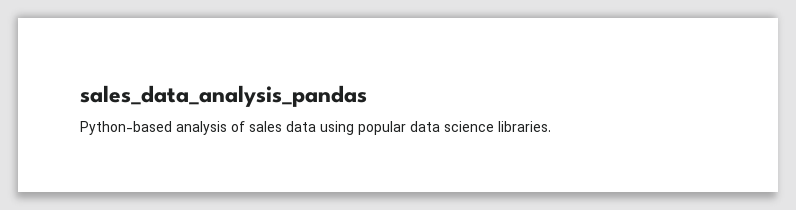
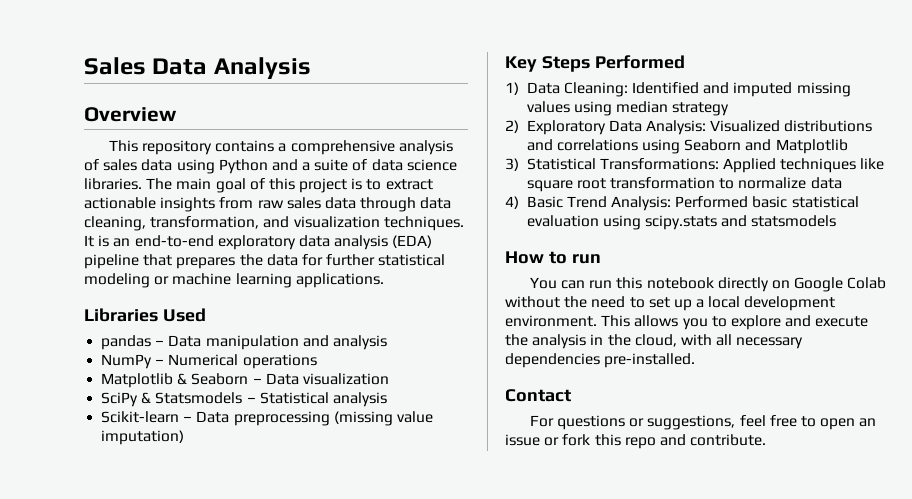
- sales_data_analysis_pandas
- Python-based analysis of sales data using popular data science libraries.
+ Sales Data Analysis
+ Overview
+ This repository contains a comprehensive analysis of sales data using Python and a suite of data science libraries. The main goal of this project is to extract actionable insights from raw sales data through data cleaning, transformation, and visualization techniques. It is an end-to-end exploratory data analysis (EDA) pipeline that prepares the data for further statistical modeling or machine learning applications.
+ Libraries Used
+ pandas – Data manipulation and analysis
+ NumPy – Numerical operations
+ Matplotlib & Seaborn – Data visualization
+ SciPy & Statsmodels – Statistical analysis
+ Scikit-learn – Data preprocessing (missing value imputation)
+ Key Steps Performed
+ 1) Data Cleaning: Identified and imputed missing values using median strategy
+ 2) Exploratory Data Analysis: Visualized distributions and correlations using Seaborn and Matplotlib
+ 3) Statistical Transformations: Applied techniques like square root transformation to normalize data
+ 4) Basic Trend Analysis: Performed basic statistical evaluation using scipy.stats and statsmodels
+ How to run
+ You can run this notebook directly on Google Colab without the need to set up a local development environment. This allows you to explore and execute the analysis in the cloud, with all necessary dependencies pre-installed.
+ Contact
+ For questions or suggestions, feel free to open an issue or fork this repo and contribute.

